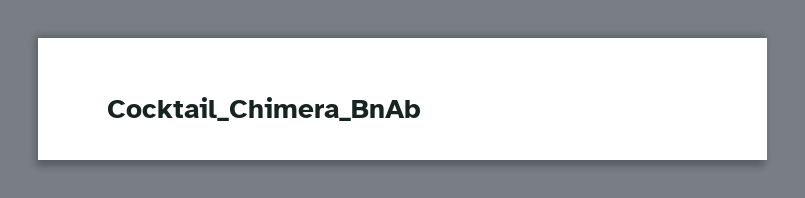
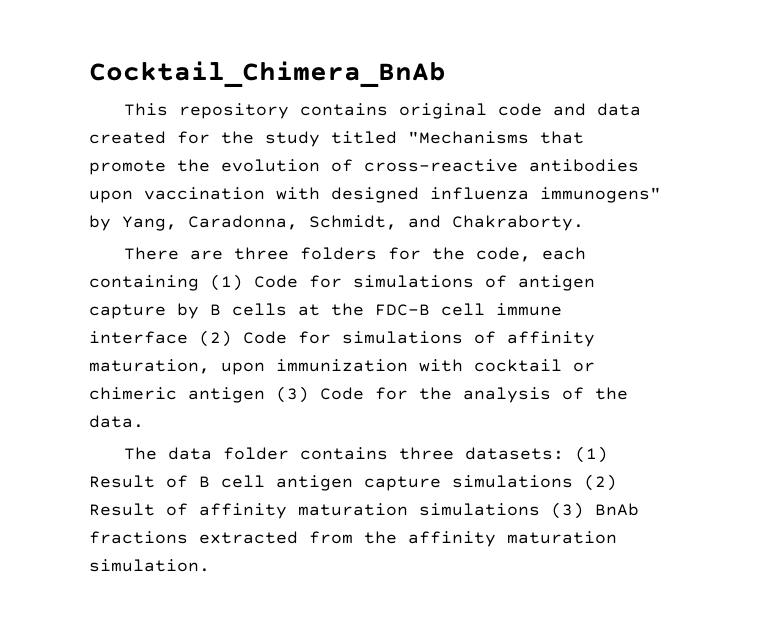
+ This repository contains original code and data created for the study titled "Mechanisms that promote the evolution of cross-reactive antibodies upon vaccination with designed influenza immunogens" by Yang, Caradonna, Schmidt, and Chakraborty.
+ There are three folders for the code, each containing (1) Code for simulations of antigen capture by B cells at the FDC-B cell immune interface (2) Code for simulations of affinity maturation, upon immunization with cocktail or chimeric antigen (3) Code for the analysis of the data.
+ The data folder contains three datasets: (1) Result of B cell antigen capture simulations (2) Result of affinity maturation simulations (3) BnAb fractions extracted from the affinity maturation simulation.

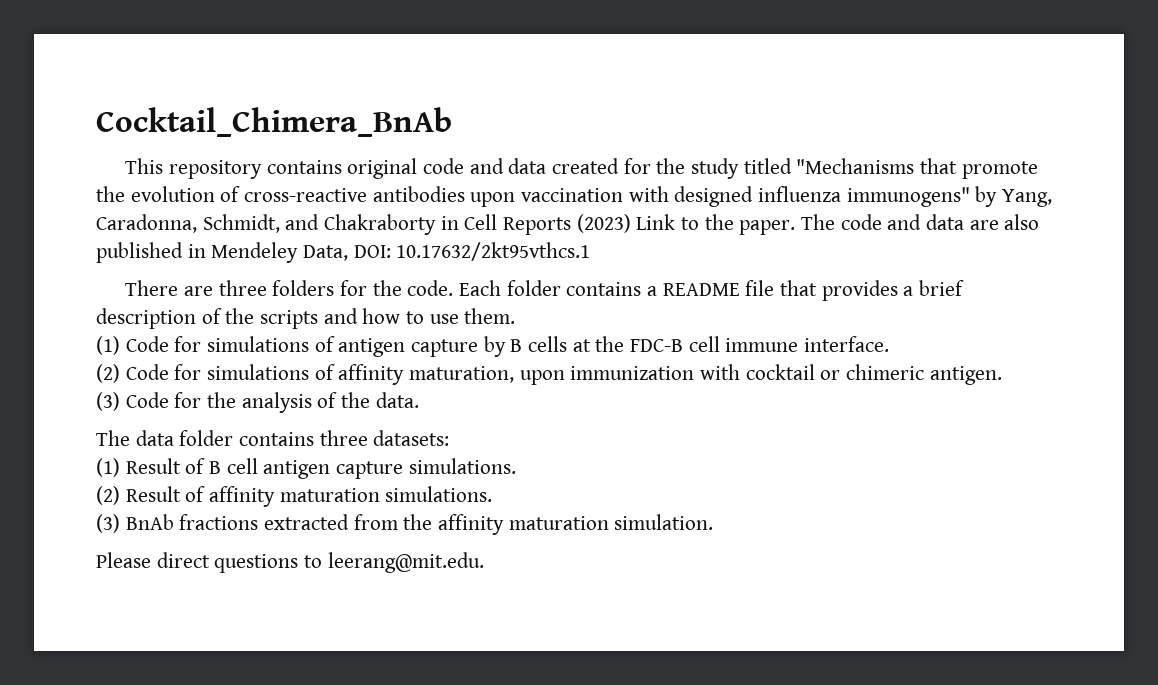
- This repository contains original code and data created for the study titled "Mechanisms that promote the evolution of cross-reactive antibodies upon vaccination with designed influenza immunogens" by Yang, Caradonna, Schmidt, and Chakraborty.
+ This repository contains original code and data created for the study titled "Mechanisms that promote the evolution of cross-reactive antibodies upon vaccination with designed influenza immunogens" by Yang, Caradonna, Schmidt, and Chakraborty in Cell Reports (2023) Link to the paper. The code and data are also published in Mendeley Data, DOI: 10.17632/2kt95vthcs.1
- There are three folders for the code, each containing (1) Code for simulations of antigen capture by B cells at the FDC-B cell immune interface (2) Code for simulations of affinity maturation, upon immunization with cocktail or chimeric antigen (3) Code for the analysis of the data.
+ There are three folders for the code. Each folder contains a README file that provides a brief description of the scripts and how to use them.
+ (1) Code for simulations of antigen capture by B cells at the FDC-B cell immune interface.
+ (2) Code for simulations of affinity maturation, upon immunization with cocktail or chimeric antigen.
+ (3) Code for the analysis of the data.
- The data folder contains three datasets: (1) Result of B cell antigen capture simulations (2) Result of affinity maturation simulations (3) BnAb fractions extracted from the affinity maturation simulation.
+ The data folder contains three datasets:
+ (1) Result of B cell antigen capture simulations.
+ (2) Result of affinity maturation simulations.
+ (3) BnAb fractions extracted from the affinity maturation simulation.
+ Please direct questions to leerang@mit.edu.

